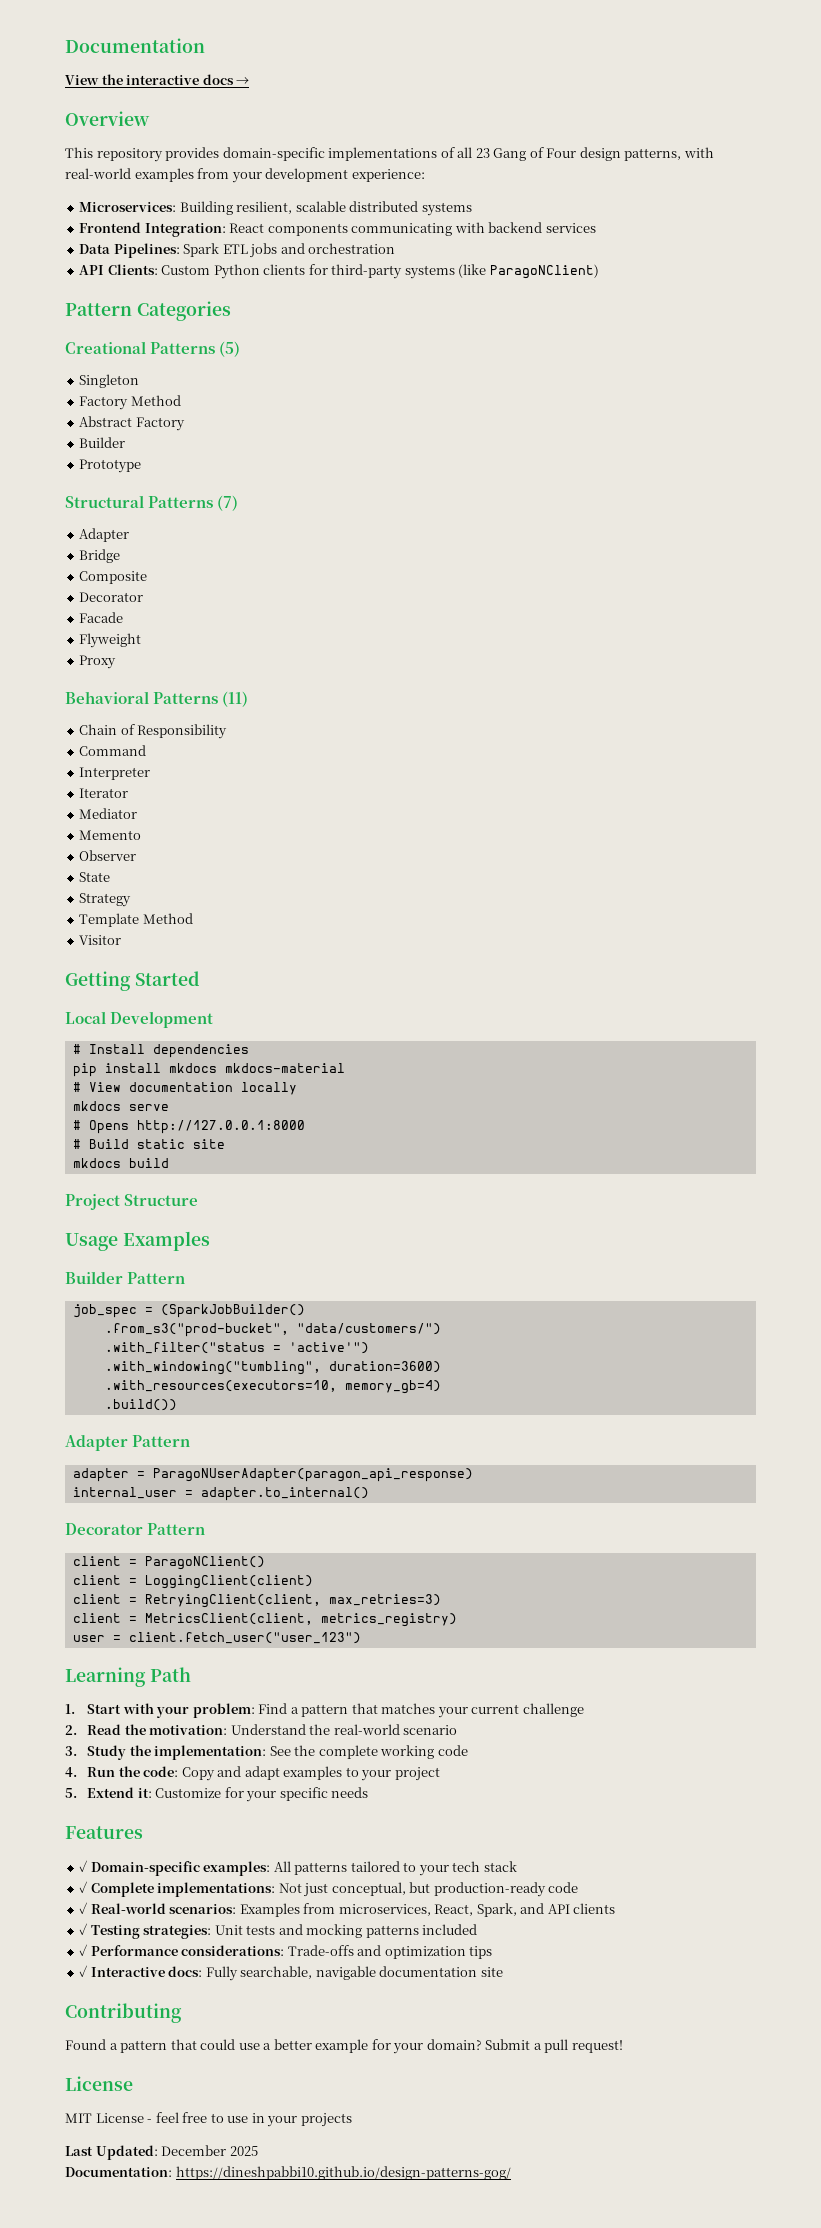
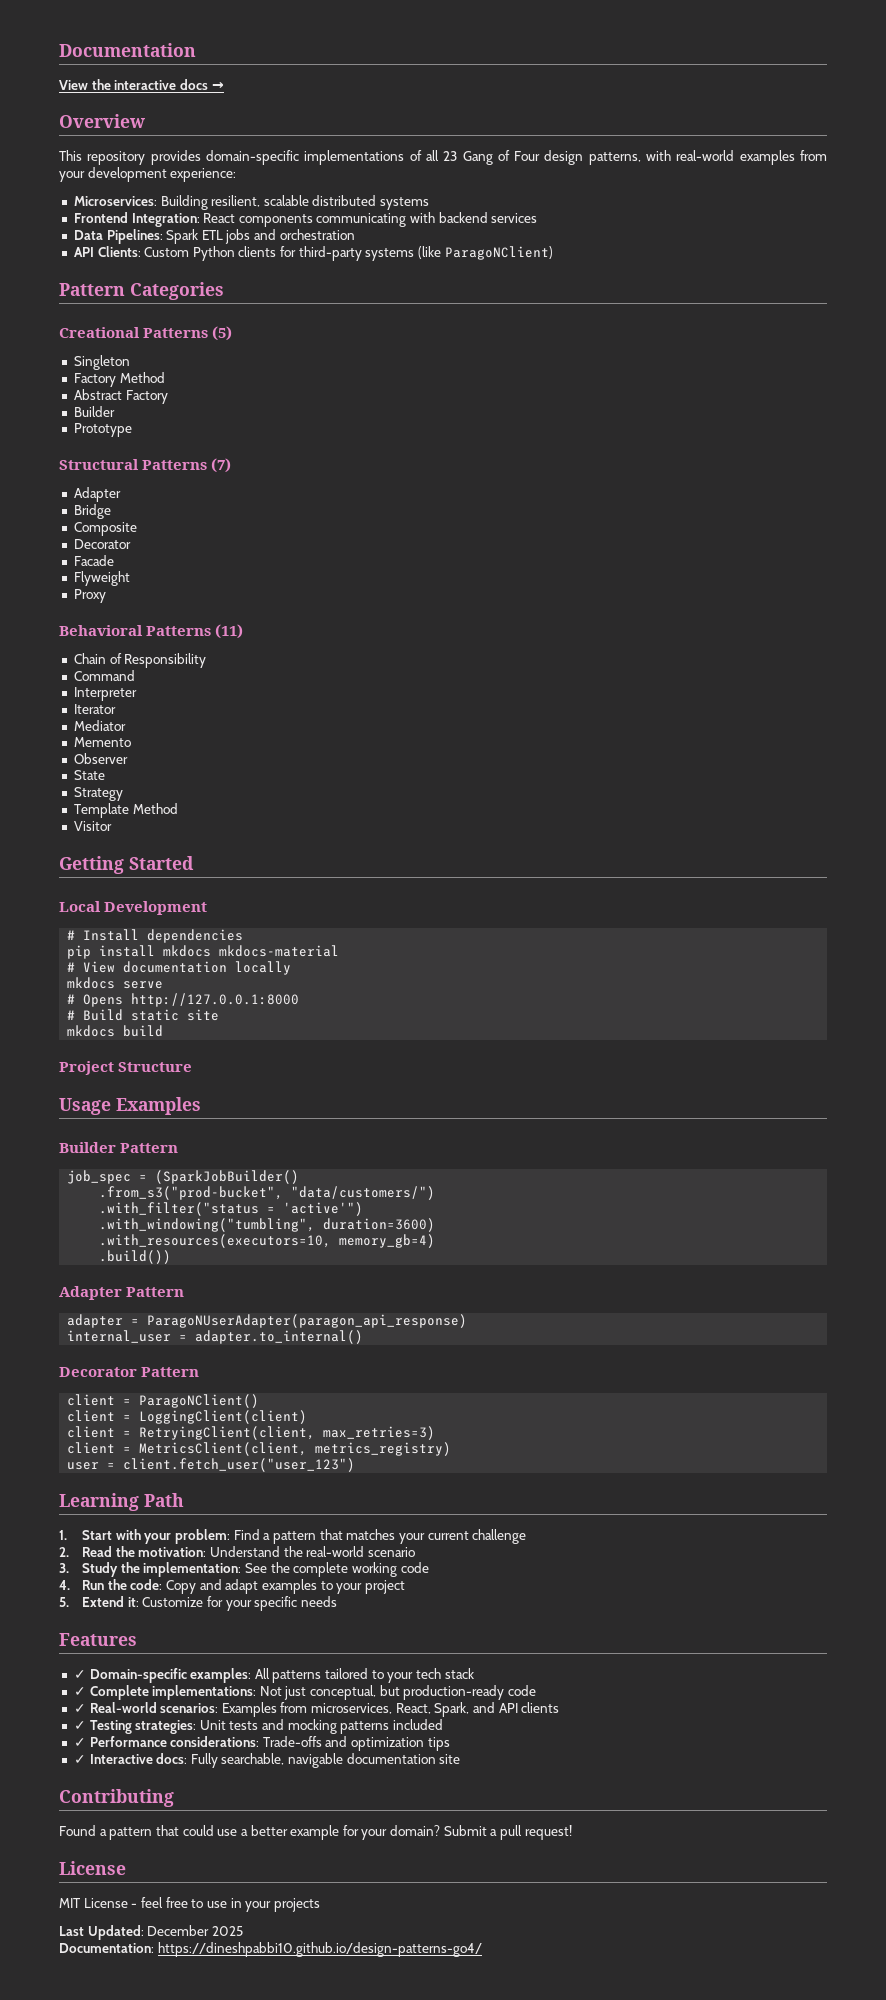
- Documentation: https://dineshpabbi10.github.io/design-patterns-gog/
+ Documentation: https://dineshpabbi10.github.io/design-patterns-go4/

